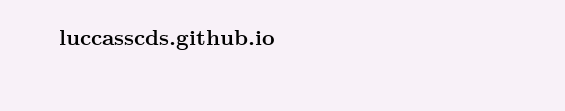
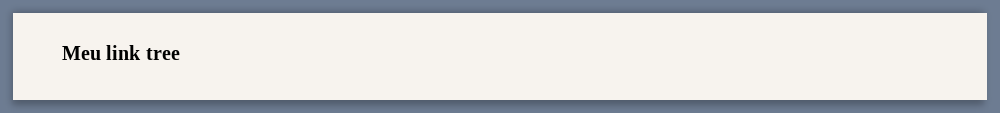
- luccasscds.github.io
+ Meu link tree

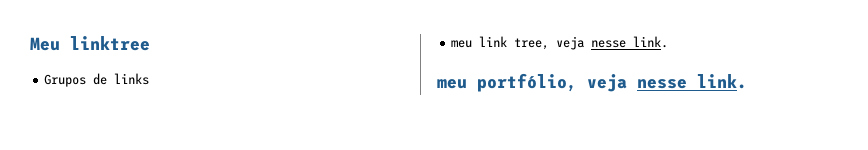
- Meu link tree
+ Meu linktree
+ Grupos de links
+ meu link tree, veja nesse link.
+ meu portfólio, veja nesse link.

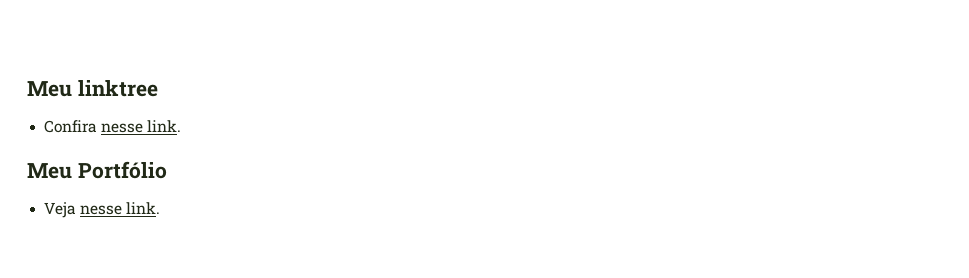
- Grupos de links
- meu link tree, veja nesse link.
+ Confira nesse link.
- meu portfólio, veja nesse link.
+ Meu Portfólio
+ Veja nesse link.

